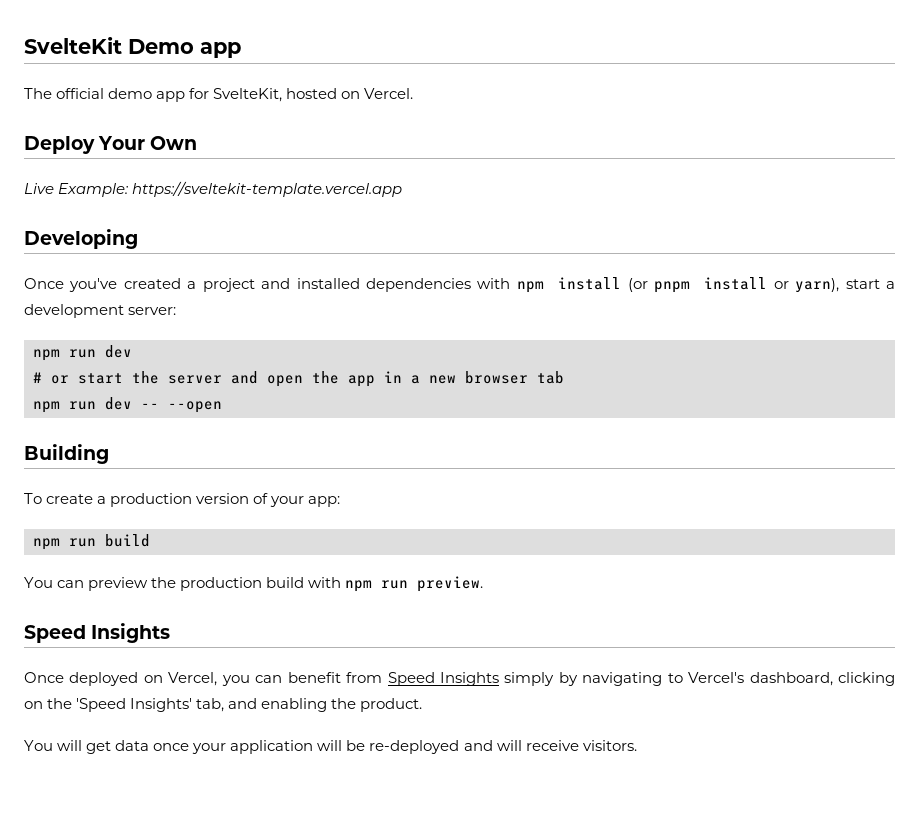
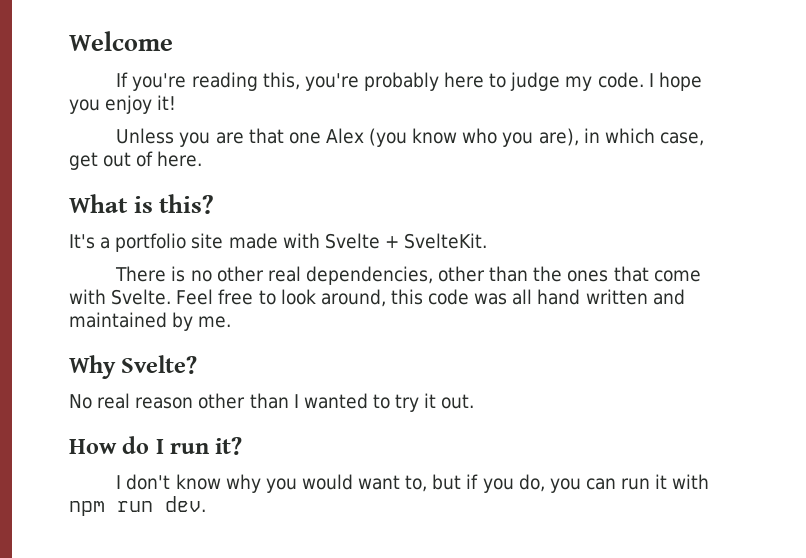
- SvelteKit Demo app
- The official demo app for SvelteKit, hosted on Vercel.
- Deploy Your Own
- Live Example: https://sveltekit-template.vercel.app
- Developing
- Once you've created a project and installed dependencies with npm install (or pnpm install or yarn), start a development server:
- npm run dev
- # or start the server and open the app in a new browser tab
- npm run dev -- --open
- Building
- To create a production version of your app:
- npm run build
- You can preview the production build with npm run preview.
- Speed Insights
- Once deployed on Vercel, you can benefit from Speed Insights simply by navigating to Vercel's dashboard, clicking on the 'Speed Insights' tab, and enabling the product.
- You will get data once your application will be re-deployed and will receive visitors.
+ Welcome
+ If you're reading this, you're probably here to judge my code. I hope you enjoy it!
+ Unless you are that one Alex (you know who you are), in which case, get out of here.
+ What is this?
+ It's a portfolio site made with Svelte + SvelteKit.
+ There is no other real dependencies, other than the ones that come with Svelte. Feel free to look around, this code was all hand written and maintained by me.
+ Why Svelte?
+ No real reason other than I wanted to try it out.
+ How do I run it?
+ I don't know why you would want to, but if you do, you can run it with npm run dev.

